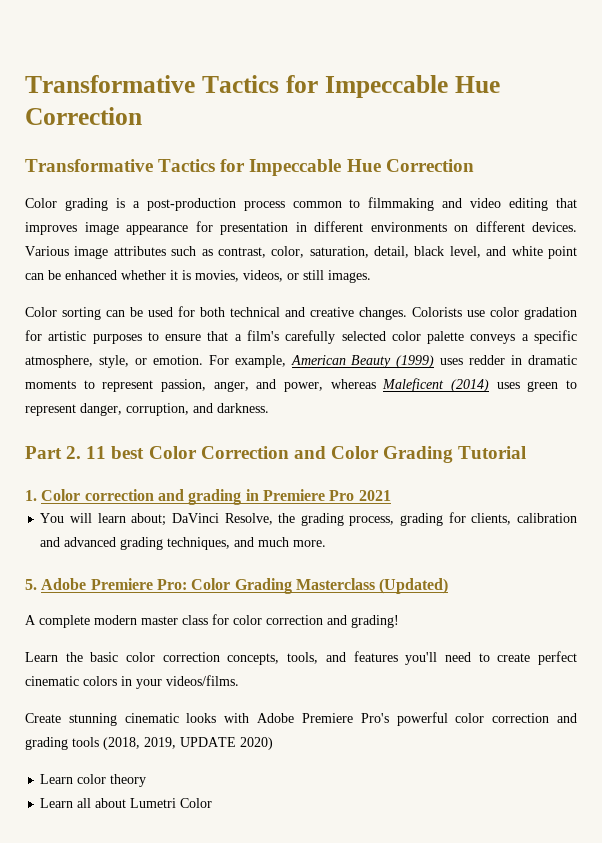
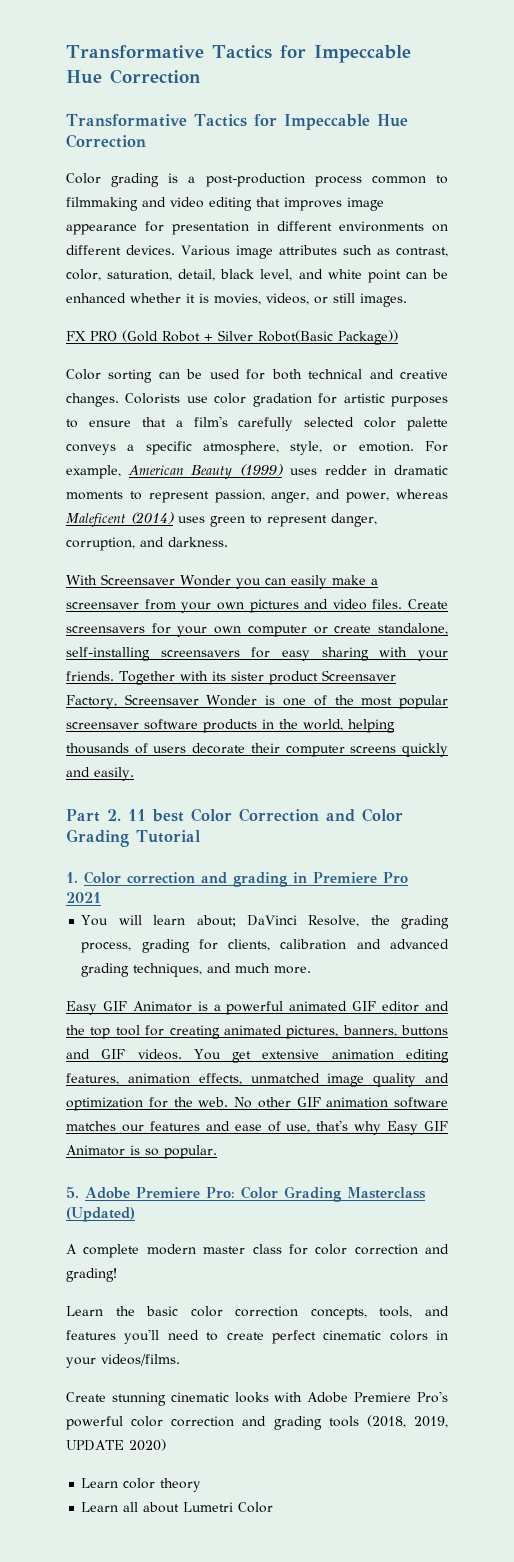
+ FX PRO (Gold Robot + Silver Robot(Basic Package))
+ With Screensaver Wonder you can easily make a screensaver from your own pictures and video files. Create screensavers for your own computer or create standalone, self-installing screensavers for easy sharing with your friends. Together with its sister product Screensaver Factory, Screensaver Wonder is one of the most popular screensaver software products in the world, helping thousands of users decorate their computer screens quickly and easily.
+ Easy GIF Animator is a powerful animated GIF editor and the top tool for creating animated pictures, banners, buttons and GIF videos. You get extensive animation editing features, animation effects, unmatched image quality and optimization for the web. No other GIF animation software matches our features and ease of use, that's why Easy GIF Animator is so popular.

